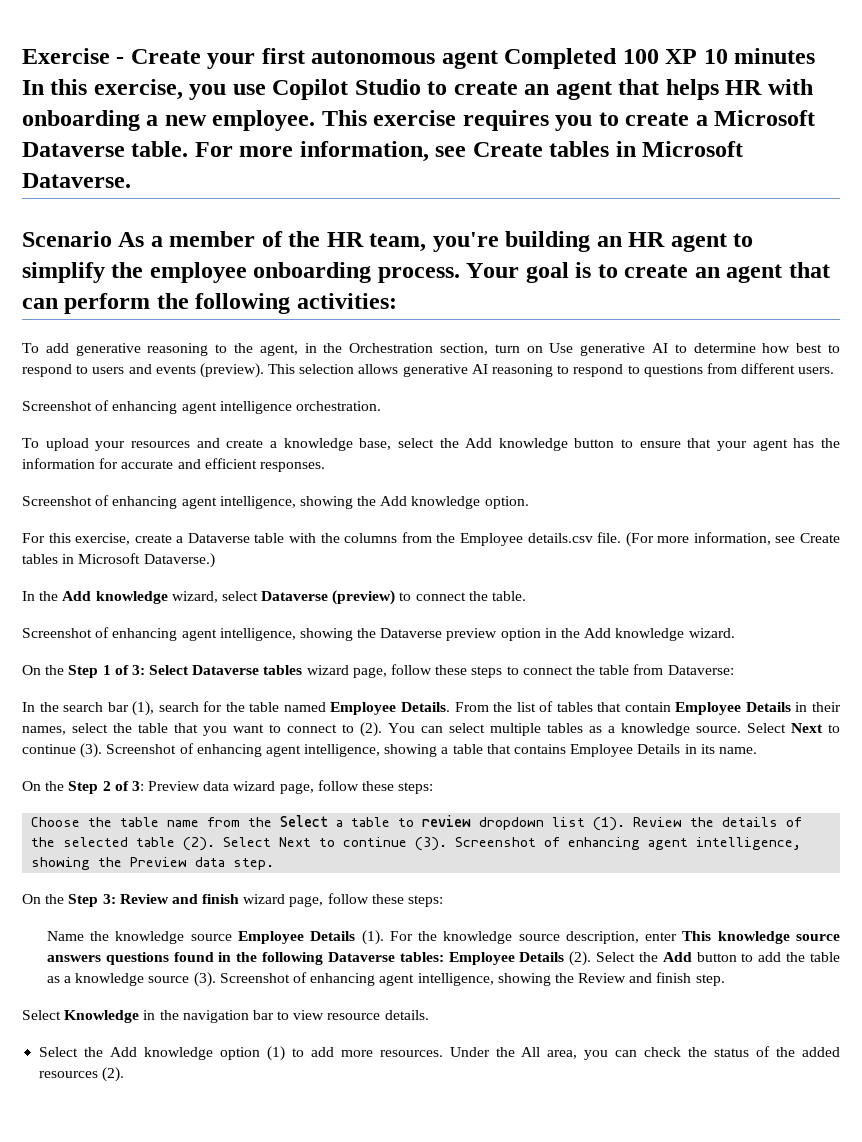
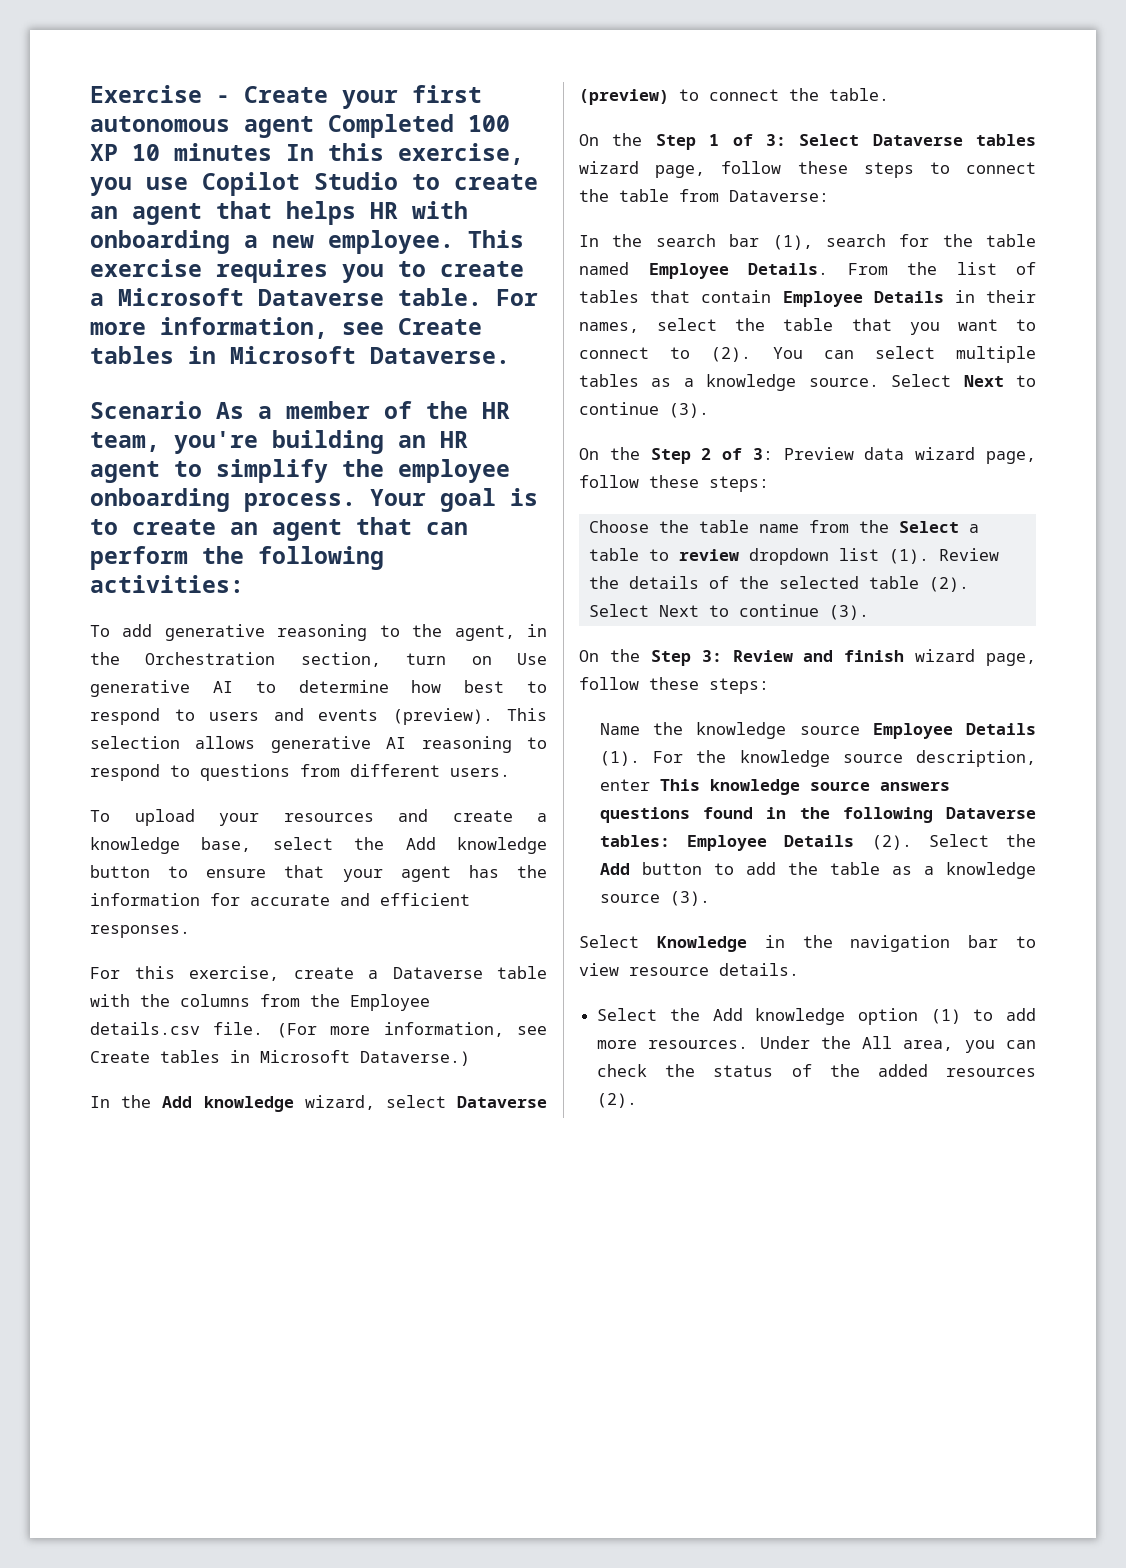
- Screenshot of enhancing agent intelligence orchestration.
- Screenshot of enhancing agent intelligence, showing the Add knowledge option.
- Screenshot of enhancing agent intelligence, showing the Dataverse preview option in the Add knowledge wizard.
- Screenshot of enhancing agent intelligence, showing a table that contains Employee Details in its name.
- Screenshot of enhancing agent intelligence, showing the Preview data step.
- Screenshot of enhancing agent intelligence, showing the Review and finish step.

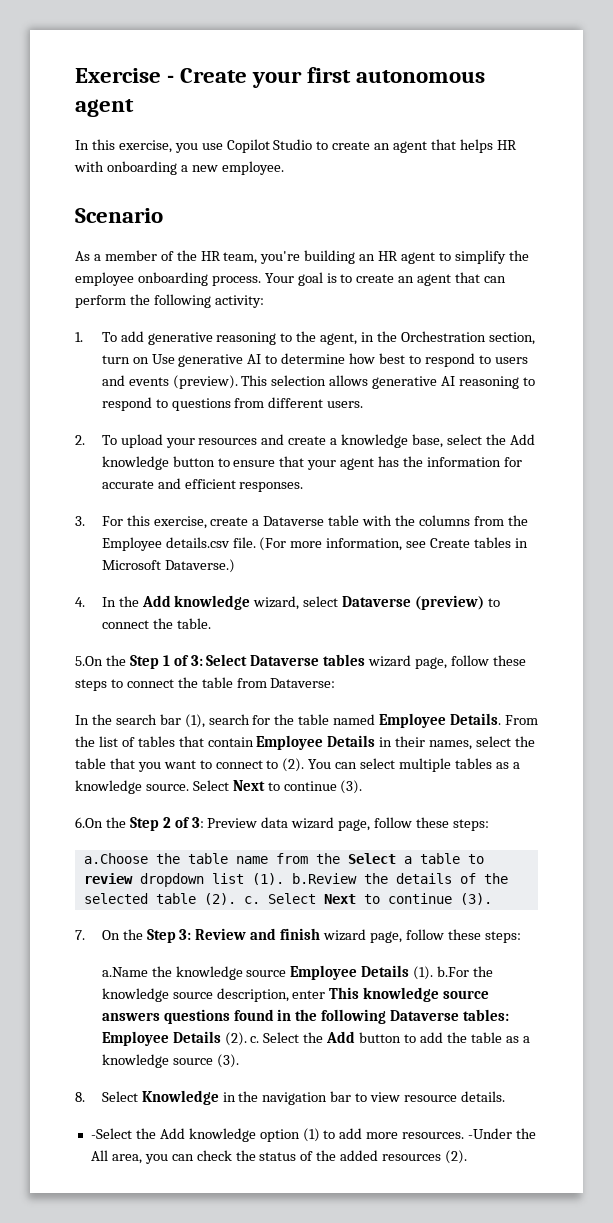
- Exercise - Create your first autonomous agent Completed 100 XP 10 minutes In this exercise, you use Copilot Studio to create an agent that helps HR with onboarding a new employee. This exercise requires you to create a Microsoft Dataverse table. For more information, see Create tables in Microsoft Dataverse.
+ Exercise - Create your first autonomous agent
+ In this exercise, you use Copilot Studio to create an agent that helps HR with onboarding a new employee.
- Scenario As a member of the HR team, you're building an HR agent to simplify the employee onboarding process.
+ Scenario
+ As a member of the HR team, you're building an HR agent to simplify the employee onboarding process.
- Your goal is to create an agent that can perform the following activities:
- To add generative reasoning to the agent, in the Orchestration section, turn on Use generative AI to determine how best to respond to users and events (preview).
+ Your goal is to create an agent that can perform the following activity:
+ 1. To add generative reasoning to the agent, in the Orchestration section, turn on Use generative AI to determine how best to respond to users and events (preview).
- To upload your resources and create a knowledge base, select the Add knowledge button to ensure that your agent has the information for accurate and efficient responses.
+ 2. To upload your resources and create a knowledge base, select the Add knowledge button to ensure that your agent has the information for accurate and efficient responses.
- For this exercise, create a Dataverse table with the columns from the Employee details.csv file.
+ 3. For this exercise, create a Dataverse table with the columns from the Employee details.csv file.
- In the Add knowledge wizard, select Dataverse (preview) to connect the table.
+ 4. In the Add knowledge wizard, select Dataverse (preview) to connect the table.
- On the Step 1 of 3: Select Dataverse tables wizard page, follow these steps to connect the table from Dataverse:
+ 5.On the Step 1 of 3: Select Dataverse tables wizard page, follow these steps to connect the table from Dataverse:
- On the Step 2 of 3: Preview data wizard page, follow these steps:
+ 6.On the Step 2 of 3: Preview data wizard page, follow these steps:
- Choose the table name from the Select a table to review dropdown list (1). Review the details of the selected table (2). Select Next to continue (3).
- On the Step 3: Review and finish wizard page, follow these steps:
+ a.Choose the table name from the Select a table to review dropdown list (1). b.Review the details of the selected table (2). c. Select Next to continue (3).
+ 7. On the Step 3: Review and finish wizard page, follow these steps:
- Name the knowledge source Employee Details (1). For the knowledge source description, enter This knowledge source answers questions found in the following Dataverse tables: Employee Details (2).
+ a.Name the knowledge source Employee Details (1). b.For the knowledge source description, enter This knowledge source answers questions found in the following Dataverse tables: Employee Details (2). c.
- Select Knowledge in the navigation bar to view resource details.
+ 8. Select Knowledge in the navigation bar to view resource details.
- Select the Add knowledge option (1) to add more resources.
+ -Select the Add knowledge option (1) to add more resources.
- Under the All area, you can check the status of the added resources (2).
+ -Under the All area, you can check the status of the added resources (2).

